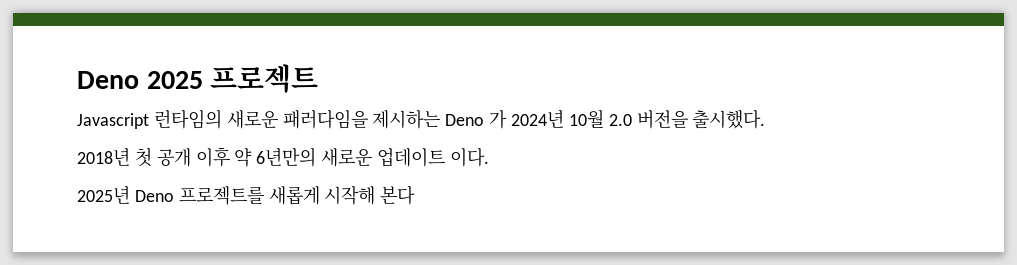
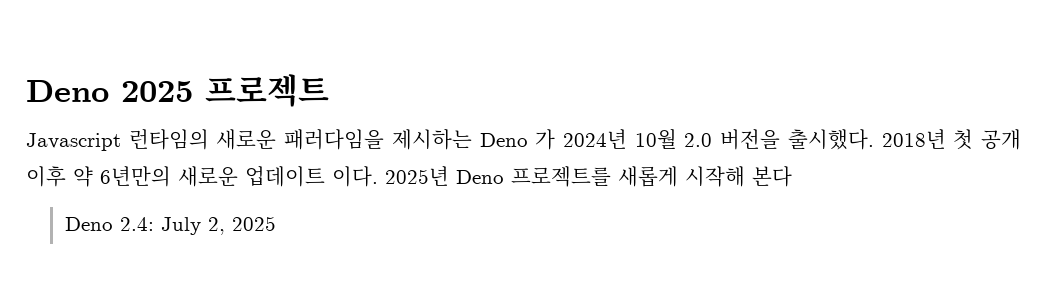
- Javascript 런타임의 새로운 패러다임을 제시하는 Deno 가 2024년 10월 2.0 버전을 출시했다.
- 2018년 첫 공개 이후 약 6년만의 새로운 업데이트 이다.
- 2025년 Deno 프로젝트를 새롭게 시작해 본다
+ Javascript 런타임의 새로운 패러다임을 제시하는 Deno 가 2024년 10월 2.0 버전을 출시했다. 2018년 첫 공개 이후 약 6년만의 새로운 업데이트 이다. 2025년 Deno 프로젝트를 새롭게 시작해 본다
+ Deno 2.4: July 2, 2025

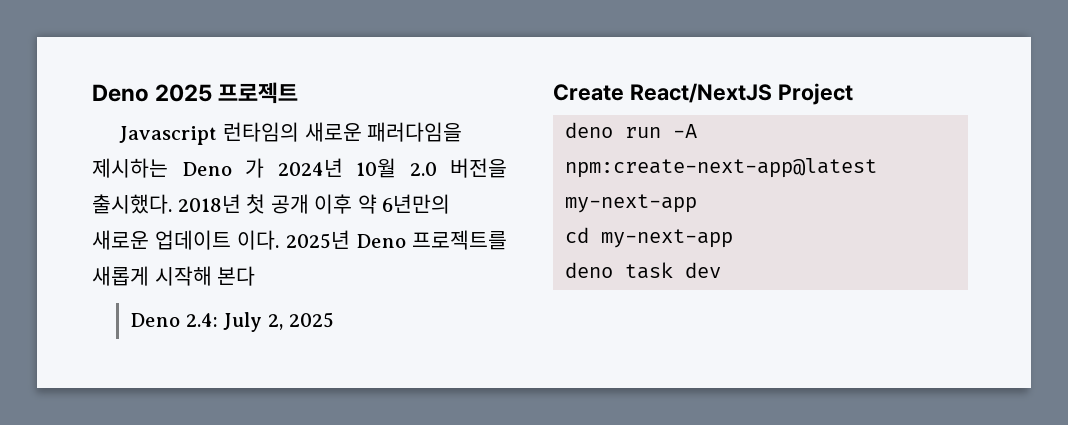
+ Create React/NextJS Project
+ deno run -A npm:create-next-app@latest my-next-app
+ cd my-next-app
+ deno task dev

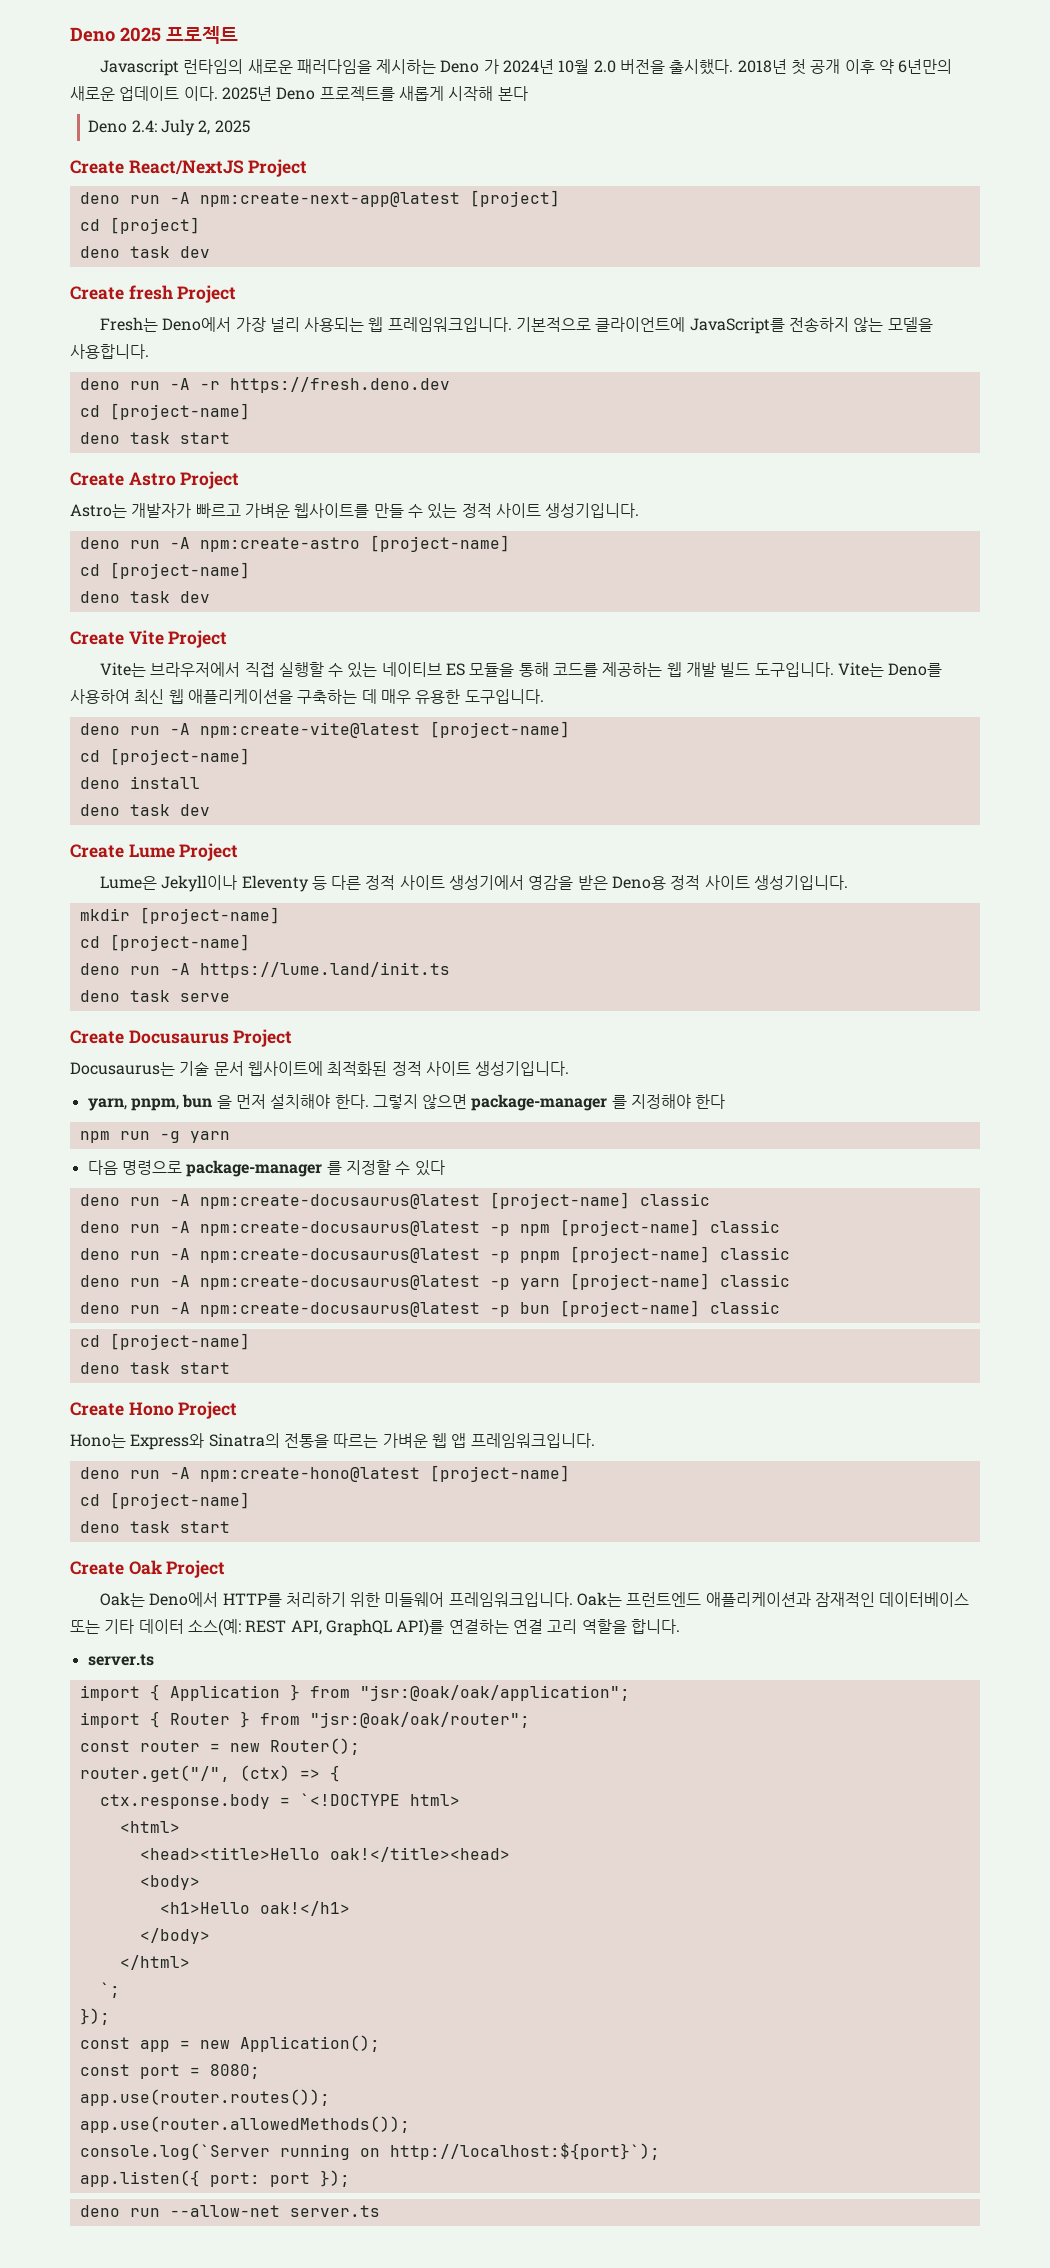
- deno run -A npm:create-next-app@latest my-next-app
- cd my-next-app
+ deno run -A npm:create-next-app@latest [project]
+ cd [project]
  deno task dev
+ Create fresh Project
+ Fresh는 Deno에서 가장 널리 사용되는 웹 프레임워크입니다. 기본적으로 클라이언트에 JavaScript를 전송하지 않는 모델을 사용합니다.
+ deno run -A -r https://fresh.deno.dev
+ cd [project-name]
+ deno task start
+ Create Astro Project
+ Astro는 개발자가 빠르고 가벼운 웹사이트를 만들 수 있는 정적 사이트 생성기입니다.
+ deno run -A npm:create-astro [project-name]
+ cd [project-name]
+ deno task dev
+ Create Vite Project
+ Vite는 브라우저에서 직접 실행할 수 있는 네이티브 ES 모듈을 통해 코드를 제공하는 웹 개발 빌드 도구입니다. Vite는 Deno를 사용하여 최신 웹 애플리케이션을 구축하는 데 매우 유용한 도구입니다.
+ deno run -A npm:create-vite@latest [project-name]
+ cd [project-name]
+ deno install
+ deno task dev
+ Create Lume Project
+ Lume은 Jekyll이나 Eleventy 등 다른 정적 사이트 생성기에서 영감을 받은 Deno용 정적 사이트 생성기입니다.
+ mkdir [project-name]
+ cd [project-name]
+ deno run -A https://lume.land/init.ts
+ deno task serve
+ Create Docusaurus Project
+ Docusaurus는 기술 문서 웹사이트에 최적화된 정적 사이트 생성기입니다.
+ yarn, pnpm, bun 을 먼저 설치해야 한다. 그렇지 않으면 package-manager 를 지정해야 한다
+ npm run -g yarn
+ 다음 명령으로 package-manager 를 지정할 수 있다
+ deno run -A npm:create-docusaurus@latest [project-name] classic
+ deno run -A npm:create-docusaurus@latest -p npm [project-name] classic
+ deno run -A npm:create-docusaurus@latest -p pnpm [project-name] classic
+ deno run -A npm:create-docusaurus@latest -p yarn [project-name] classic
+ deno run -A npm:create-docusaurus@latest -p bun [project-name] classic
+ cd [project-name]
+ deno task start
+ Create Hono Project
+ Hono는 Express와 Sinatra의 전통을 따르는 가벼운 웹 앱 프레임워크입니다.
+ deno run -A npm:create-hono@latest [project-name]
+ cd [project-name]
+ deno task start
+ Create Oak Project
+ Oak는 Deno에서 HTTP를 처리하기 위한 미들웨어 프레임워크입니다. Oak는 프런트엔드 애플리케이션과 잠재적인 데이터베이스 또는 기타 데이터 소스(예: REST API, GraphQL API)를 연결하는 연결 고리 역할을 합니다.
+ server.ts
+ import { Application } from "jsr:@oak/oak/application";
+ import { Router } from "jsr:@oak/oak/router";
+ const router = new Router();
+ router.get("/", (ctx) => {
+ ctx.response.body = `<!DOCTYPE html>
+ <html>
+ <head><title>Hello oak!</title><head>
+ <body>
+ <h1>Hello oak!</h1>
+ </body>
+ </html>
+ `;
+ });
+ const app = new Application();
+ const port = 8080;
+ app.use(router.routes());
+ app.use(router.allowedMethods());
+ console.log(`Server running on http://localhost:${port}`);
+ app.listen({ port: port });
+ deno run --allow-net server.ts

